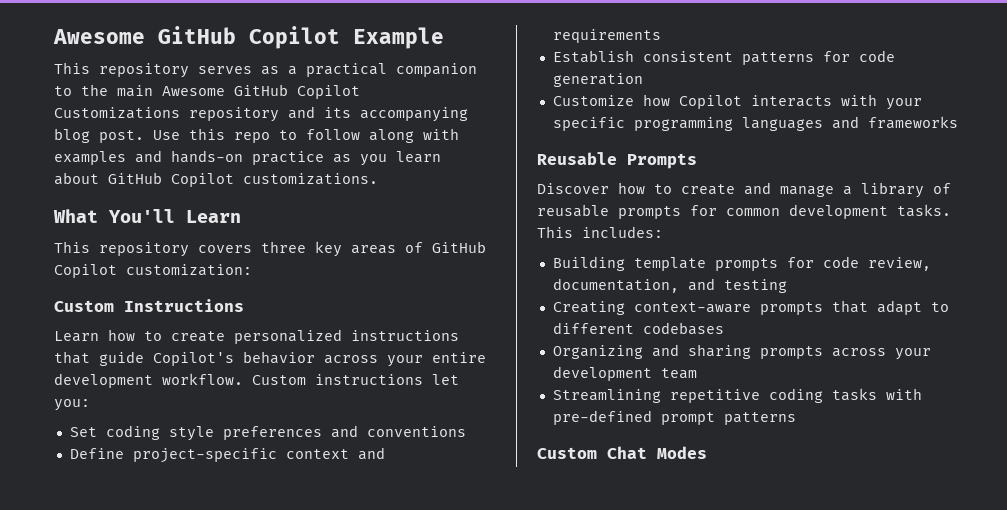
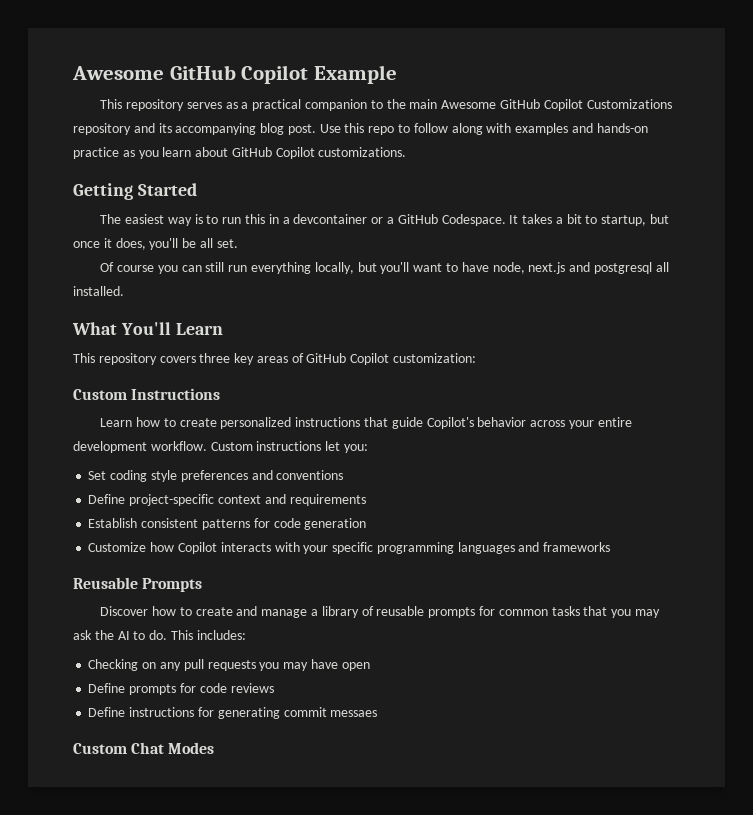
+ Getting Started
+ The easiest way is to run this in a devcontainer or a GitHub Codespace. It takes a bit to startup, but once it does, you'll be all set.
+ Of course you can still run everything locally, but you'll want to have node, next.js and postgresql all installed.
- Discover how to create and manage a library of reusable prompts for common development tasks. This includes:
- Building template prompts for code review, documentation, and testing
- Creating context-aware prompts that adapt to different codebases
- Organizing and sharing prompts across your development team
- Streamlining repetitive coding tasks with pre-defined prompt patterns
+ Discover how to create and manage a library of reusable prompts for common tasks that you may ask the AI to do. This includes:
+ Checking on any pull requests you may have open
+ Define prompts for code reviews
+ Define instructions for generating commit messaes

